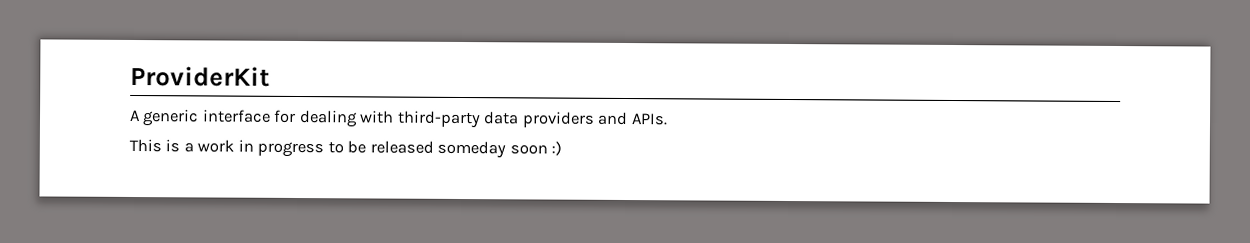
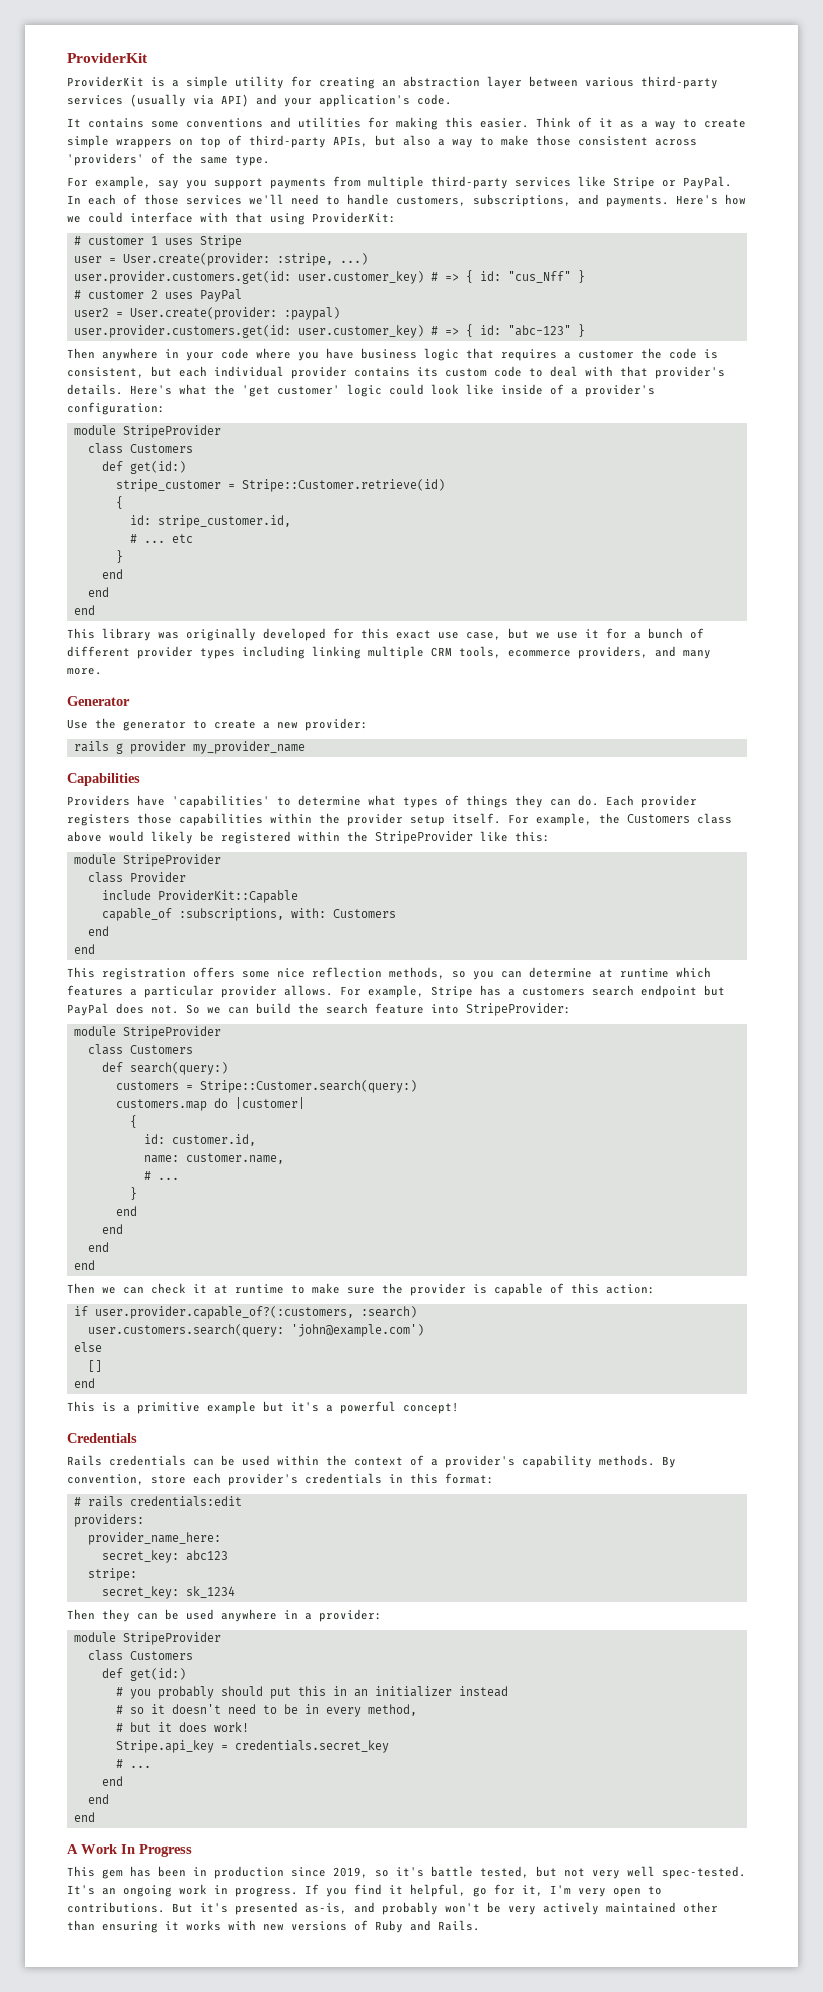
- A generic interface for dealing with third-party data providers and APIs.
- This is a work in progress to be released someday soon :)
+ ProviderKit is a simple utility for creating an abstraction layer between various third-party services (usually via API) and your application's code.
+ It contains some conventions and utilities for making this easier. Think of it as a way to create simple wrappers on top of third-party APIs, but also a way to make those consistent across 'providers' of the same type.
+ For example, say you support payments from multiple third-party services like Stripe or PayPal. In each of those services we'll need to handle customers, subscriptions, and payments. Here's how we could interface with that using ProviderKit:
+ # customer 1 uses Stripe
+ user = User.create(provider: :stripe, ...)
+ user.provider.customers.get(id: user.customer_key) # => { id: "cus_Nff" }
+ # customer 2 uses PayPal
+ user2 = User.create(provider: :paypal)
+ user.provider.customers.get(id: user.customer_key) # => { id: "abc-123" }
+ Then anywhere in your code where you have business logic that requires a customer the code is consistent, but each individual provider contains its custom code to deal with that provider's details. Here's what the 'get customer' logic could look like inside of a provider's configuration:
+ module StripeProvider
+ class Customers
+ def get(id:)
+ stripe_customer = Stripe::Customer.retrieve(id)
+ {
+ id: stripe_customer.id,
+ # ... etc
+ }
+ end
+ end
+ end
+ This library was originally developed for this exact use case, but we use it for a bunch of different provider types including linking multiple CRM tools, ecommerce providers, and many more.
+ Generator
+ Use the generator to create a new provider:
+ rails g provider my_provider_name
+ Capabilities
+ Providers have 'capabilities' to determine what types of things they can do. Each provider registers those capabilities within the provider setup itself. For example, the Customers class above would likely be registered within the StripeProvider like this:
+ module StripeProvider
+ class Provider
+ include ProviderKit::Capable
+ capable_of :subscriptions, with: Customers
+ end
+ end
+ This registration offers some nice reflection methods, so you can determine at runtime which features a particular provider allows. For example, Stripe has a customers search endpoint but PayPal does not. So we can build the search feature into StripeProvider:
+ module StripeProvider
+ class Customers
+ def search(query:)
+ customers = Stripe::Customer.search(query:)
+ customers.map do |customer|
+ {
+ id: customer.id,
+ name: customer.name,
+ # ...
+ }
+ end
+ end
+ end
+ end
+ Then we can check it at runtime to make sure the provider is capable of this action:
+ if user.provider.capable_of?(:customers, :search)
+ user.customers.search(query: 'john@example.com')
+ else
+ []
+ end
+ This is a primitive example but it's a powerful concept!
+ Credentials
+ Rails credentials can be used within the context of a provider's capability methods. By convention, store each provider's credentials in this format:
+ # rails credentials:edit
+ providers:
+ provider_name_here:
+ secret_key: abc123
+ stripe:
+ secret_key: sk_1234
+ Then they can be used anywhere in a provider:
+ module StripeProvider
+ class Customers
+ def get(id:)
+ # you probably should put this in an initializer instead
+ # so it doesn't need to be in every method,
+ # but it does work!
+ Stripe.api_key = credentials.secret_key
+ # ...
+ end
+ end
+ end
+ A Work In Progress
+ This gem has been in production since 2019, so it's battle tested, but not very well spec-tested. It's an ongoing work in progress. If you find it helpful, go for it, I'm very open to contributions. But it's presented as-is, and probably won't be very actively maintained other than ensuring it works with new versions of Ruby and Rails.

